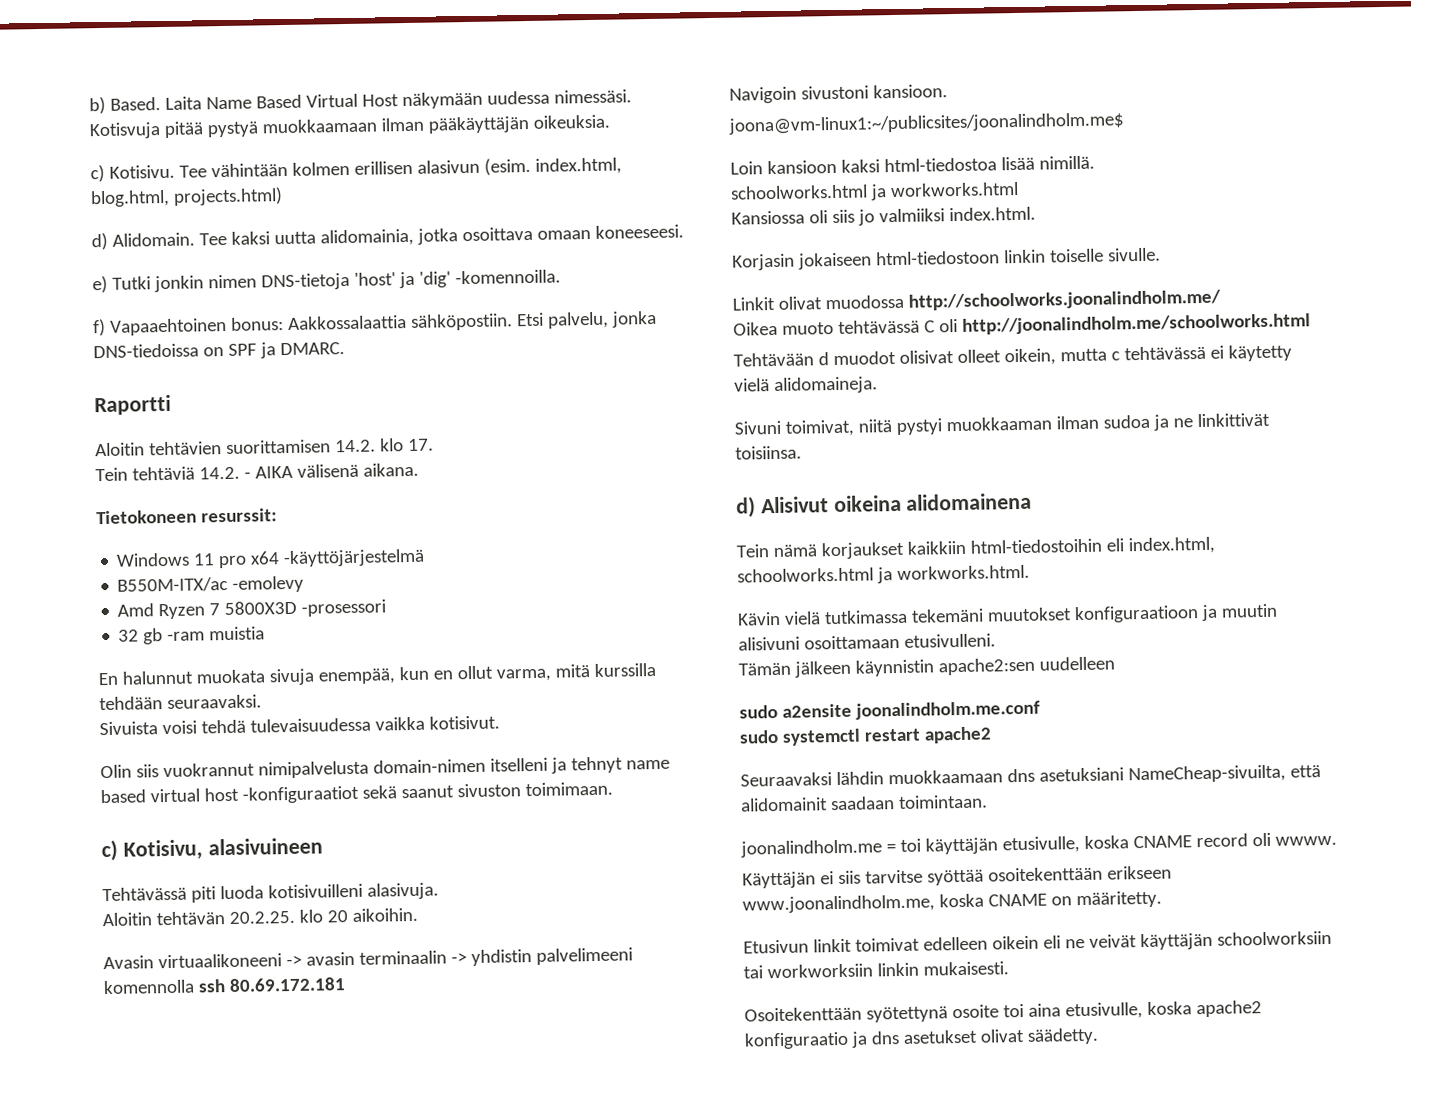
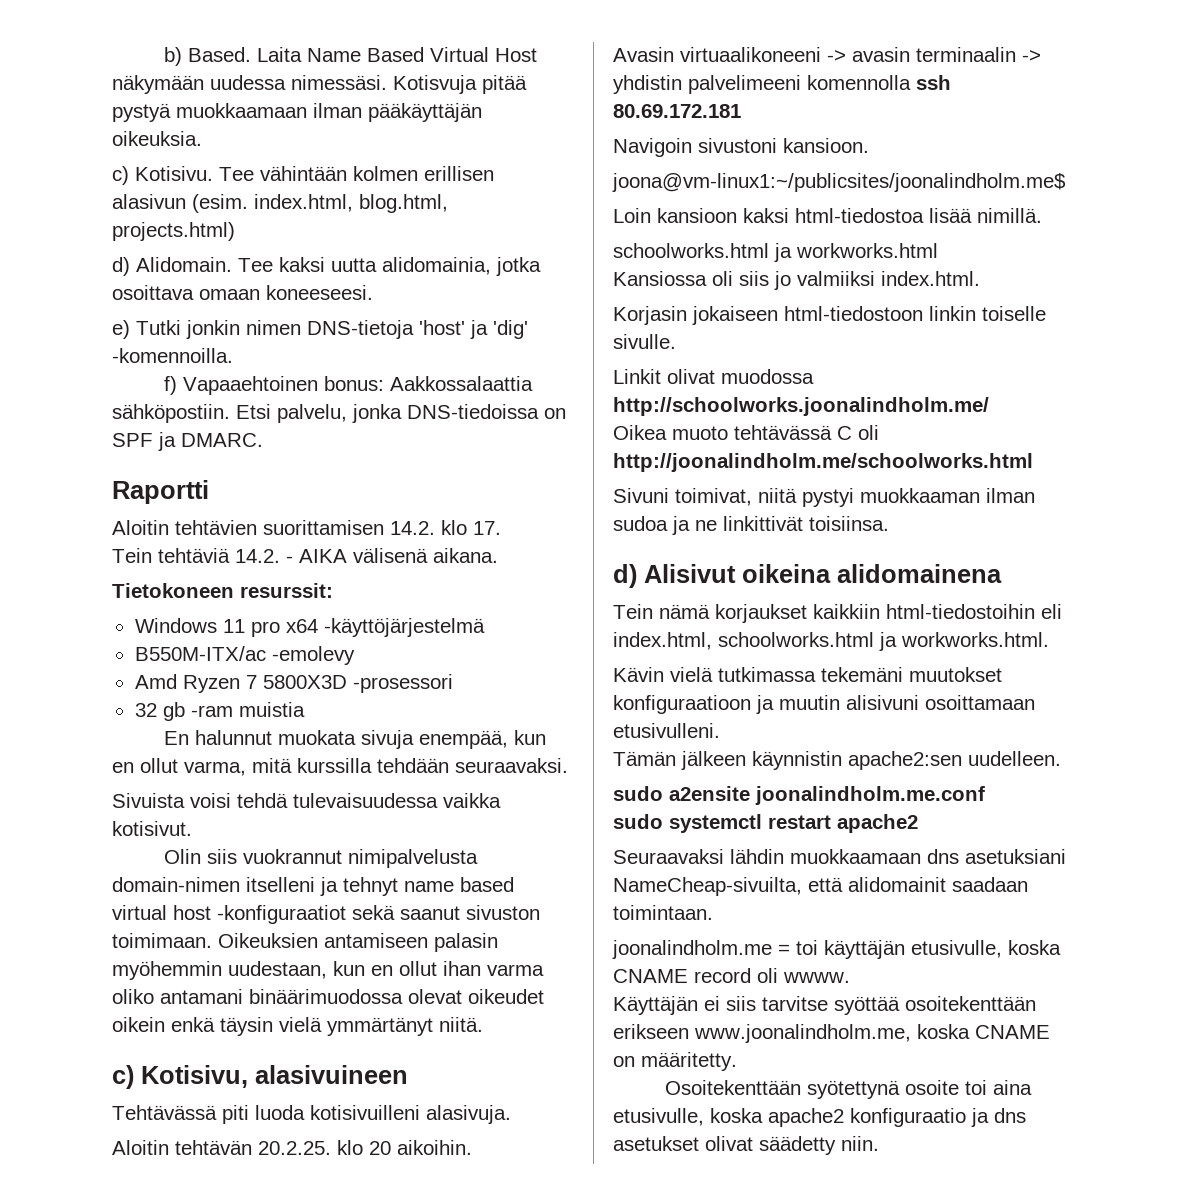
+ Oikeuksien antamiseen palasin myöhemmin uudestaan, kun en ollut ihan varma oliko antamani binäärimuodossa olevat oikeudet oikein enkä täysin vielä ymmärtänyt niitä.
- Tehtävään d muodot olisivat olleet oikein, mutta c tehtävässä ei käytetty vielä alidomaineja.
- Tämän jälkeen käynnistin apache2:sen uudelleen
+ Tämän jälkeen käynnistin apache2:sen uudelleen.
- Etusivun linkit toimivat edelleen oikein eli ne veivät käyttäjän schoolworksiin tai workworksiin linkin mukaisesti.
- Osoitekenttään syötettynä osoite toi aina etusivulle, koska apache2 konfiguraatio ja dns asetukset olivat säädetty.
+ Osoitekenttään syötettynä osoite toi aina etusivulle, koska apache2 konfiguraatio ja dns asetukset olivat säädetty niin.

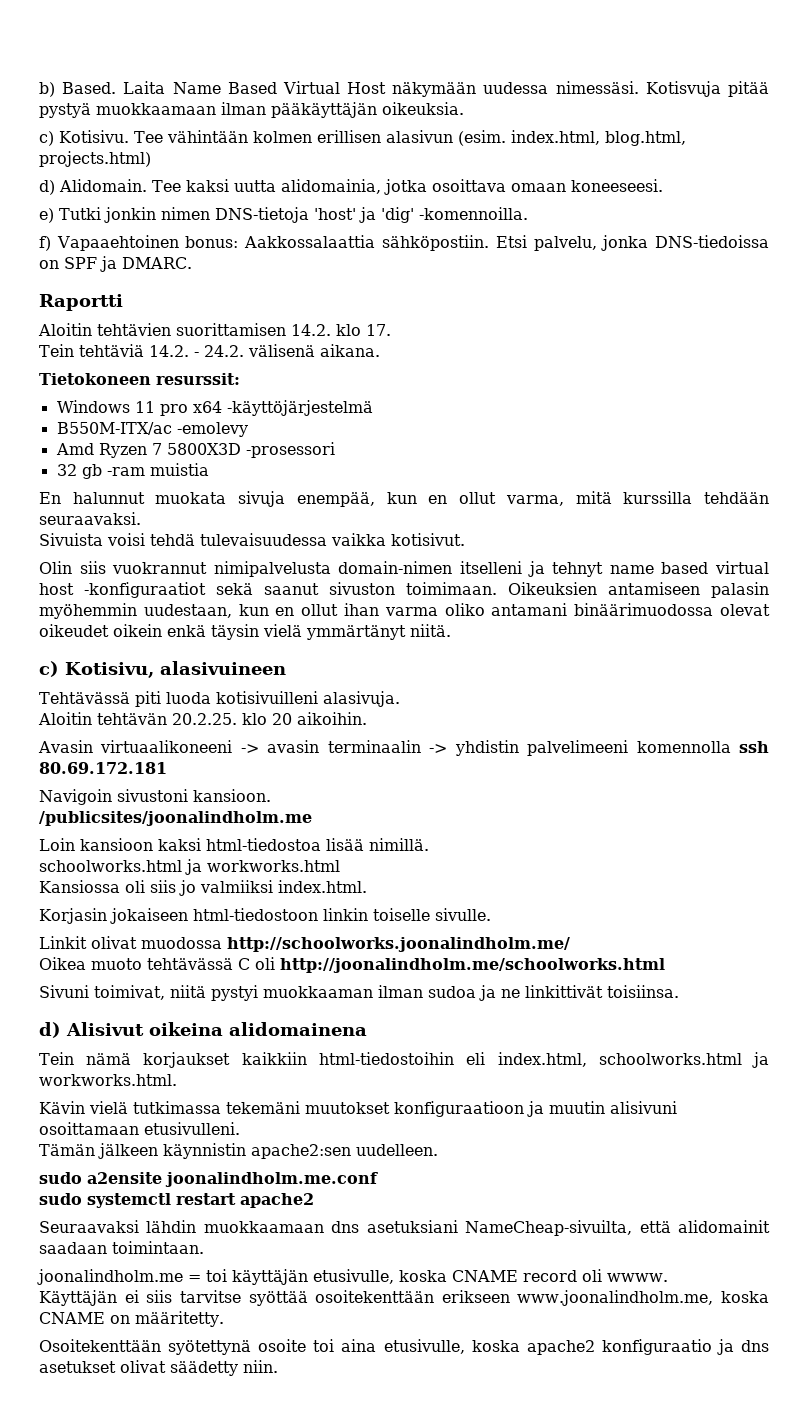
- Tein tehtäviä 14.2. - AIKA välisenä aikana.
+ Tein tehtäviä 14.2. - 24.2. välisenä aikana.
- joona@vm-linux1:~/publicsites/joonalindholm.me$
+ /publicsites/joonalindholm.me

